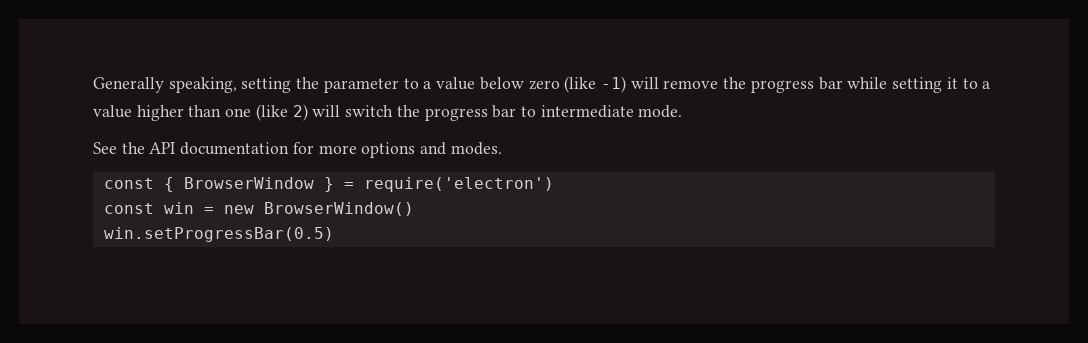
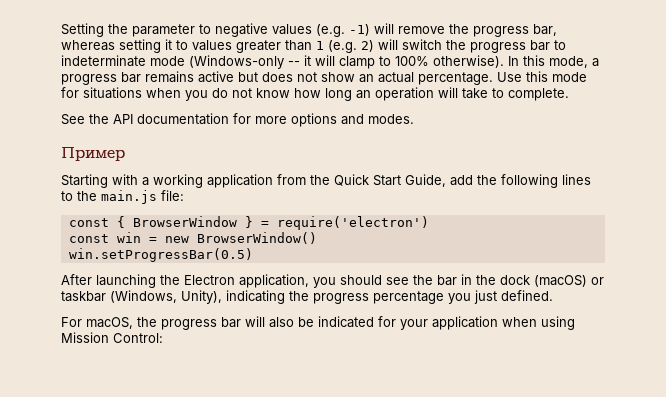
- Generally speaking, setting the parameter to a value below zero (like -1) will remove the progress bar while setting it to a value higher than one (like 2) will switch the progress bar to intermediate mode.
+ Setting the parameter to negative values (e.g. -1) will remove the progress bar, whereas setting it to values greater than 1 (e.g. 2) will switch the progress bar to indeterminate mode (Windows-only -- it will clamp to 100% otherwise). In this mode, a progress bar remains active but does not show an actual percentage. Use this mode for situations when you do not know how long an operation will take to complete.
+ Пример
+ Starting with a working application from the Quick Start Guide, add the following lines to the main.js file:
+ After launching the Electron application, you should see the bar in the dock (macOS) or taskbar (Windows, Unity), indicating the progress percentage you just defined.
+ For macOS, the progress bar will also be indicated for your application when using Mission Control:

